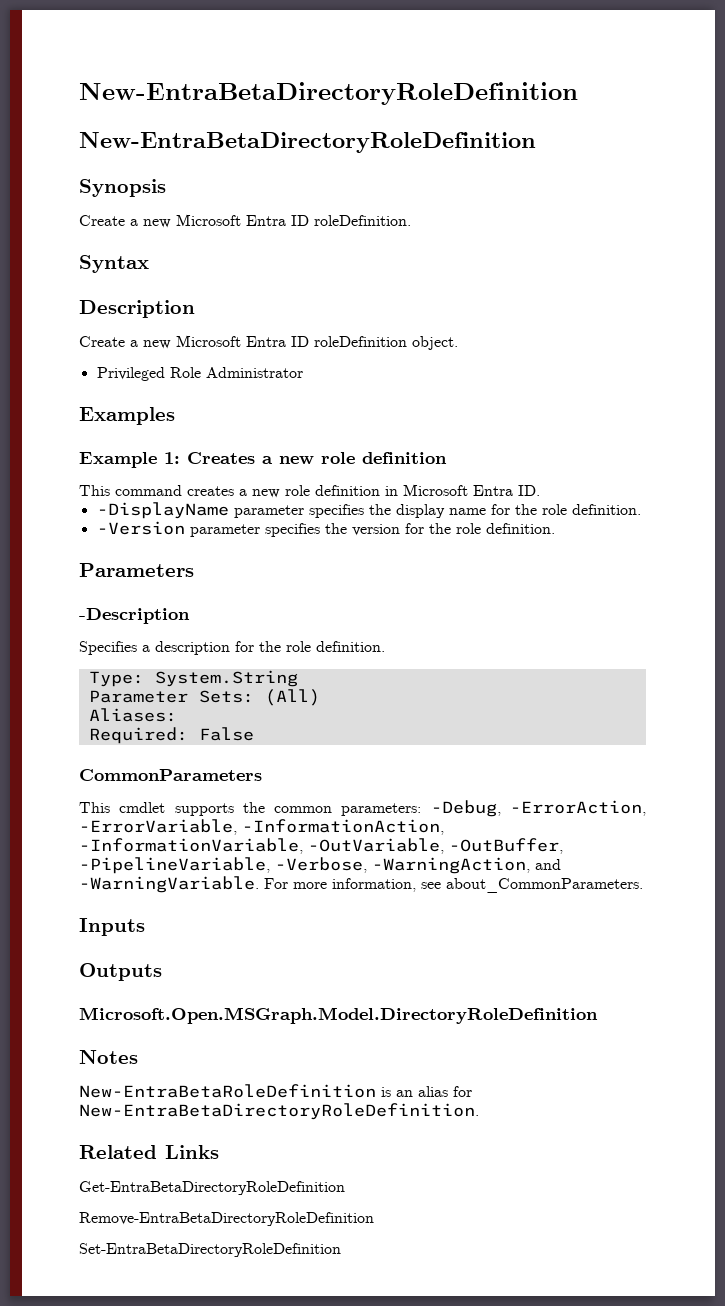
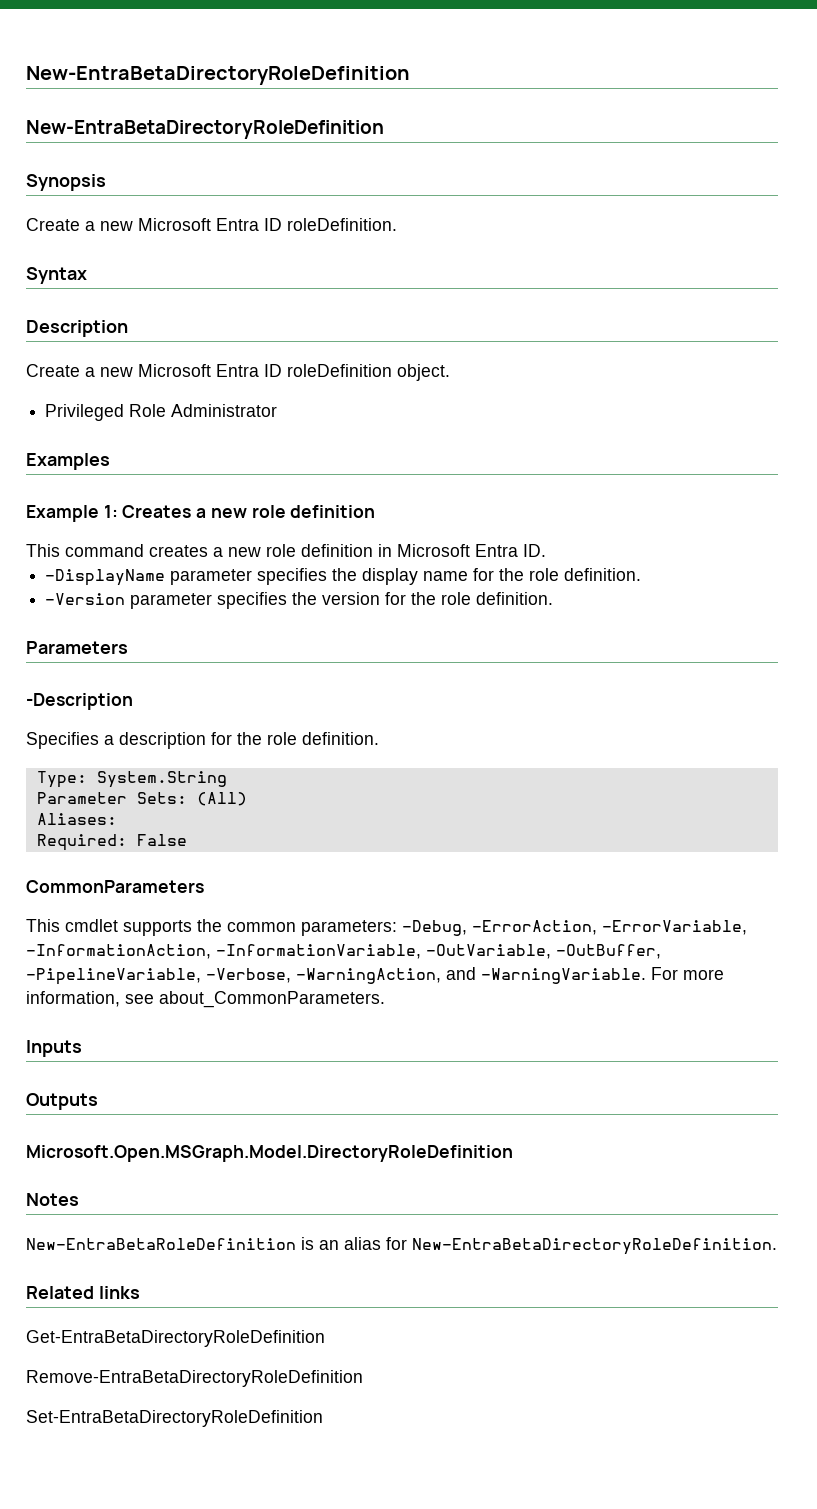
- Related Links
+ Related links

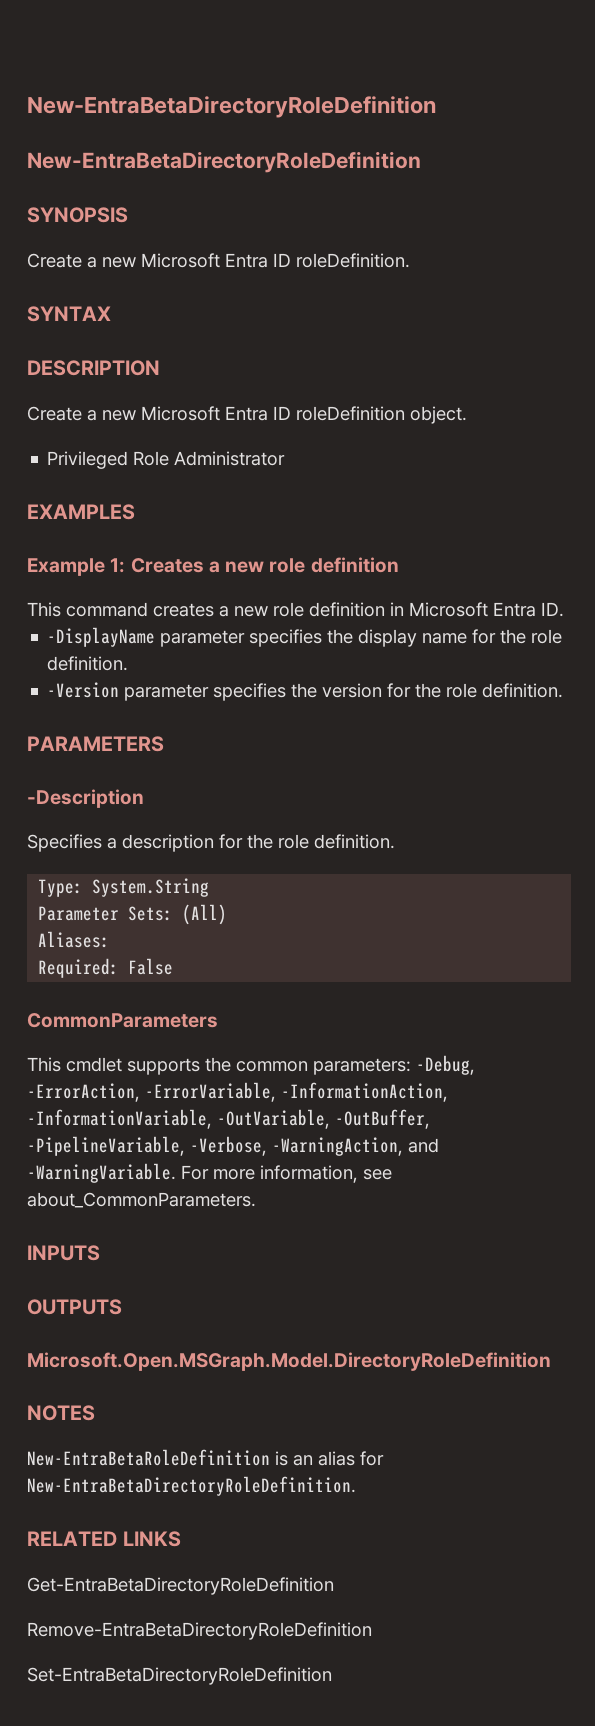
- Synopsis
+ SYNOPSIS
- Syntax
- Description
+ SYNTAX
+ DESCRIPTION
- Examples
+ EXAMPLES
- Parameters
+ PARAMETERS
- Inputs
- Outputs
+ INPUTS
+ OUTPUTS
- Notes
+ NOTES
- Related links
+ RELATED LINKS

